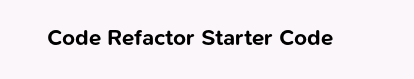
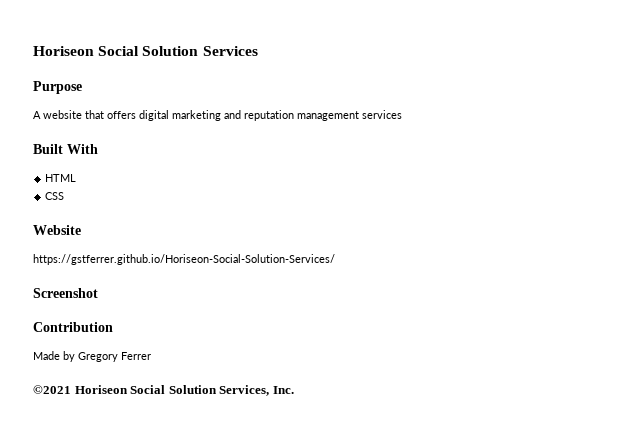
- Code Refactor Starter Code
+ Horiseon Social Solution Services
+ Purpose
+ A website that offers digital marketing and reputation management services
+ Built With
+ HTML
+ CSS
+ Website
+ https://gstferrer.github.io/Horiseon-Social-Solution-Services/
+ Screenshot
+ Contribution
+ Made by Gregory Ferrer
+ ©2021 Horiseon Social Solution Services, Inc.

